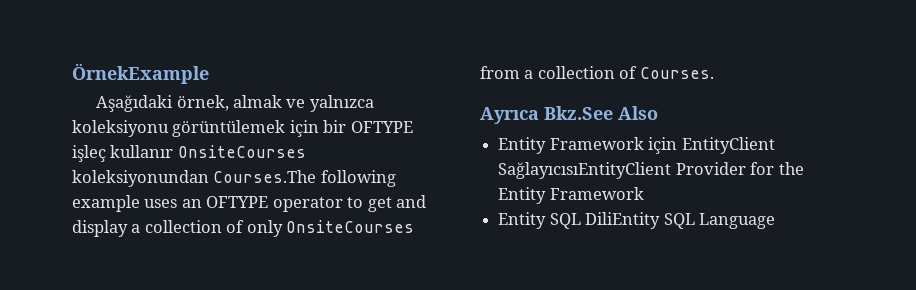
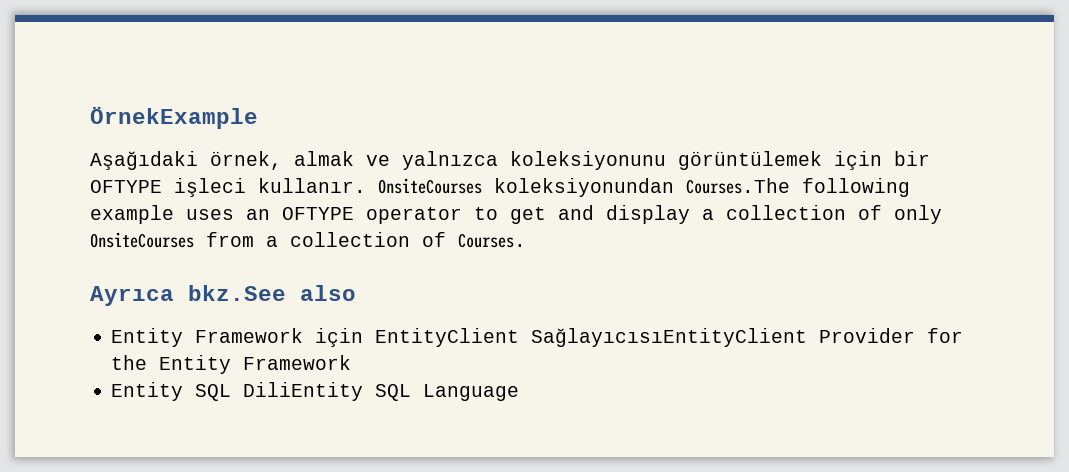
- Aşağıdaki örnek, almak ve yalnızca koleksiyonu görüntülemek için bir OFTYPE işleç kullanır OnsiteCourses koleksiyonundan Courses.The following example uses an OFTYPE operator to get and display a collection of only OnsiteCourses from a collection of Courses.
+ Aşağıdaki örnek, almak ve yalnızca koleksiyonunu görüntülemek için bir OFTYPE işleci kullanır. OnsiteCourses koleksiyonundan Courses.The following example uses an OFTYPE operator to get and display a collection of only OnsiteCourses from a collection of Courses.
- Ayrıca Bkz.See Also
+ Ayrıca bkz.See also

